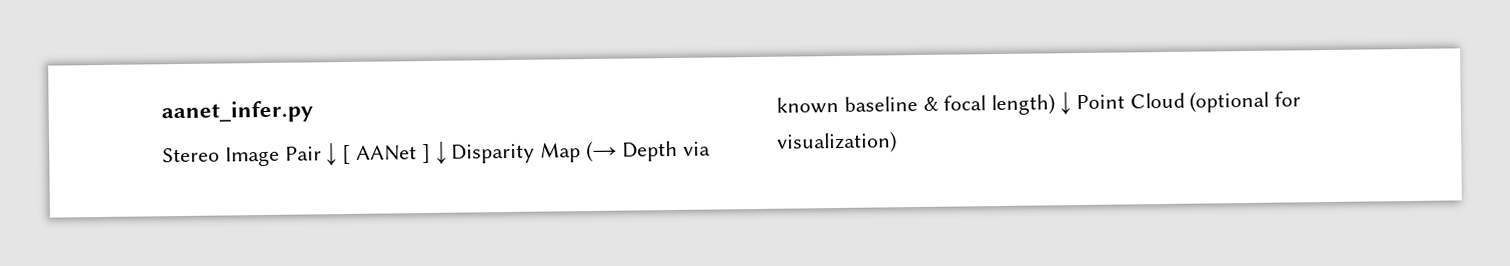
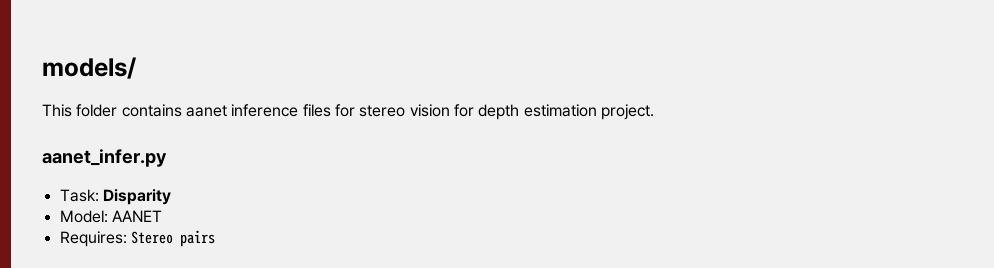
+ models/
+ This folder contains aanet inference files for stereo vision for depth estimation project.
  aanet_infer.py
- Stereo Image Pair ↓ [ AANet ] ↓ Disparity Map (→ Depth via known baseline & focal length) ↓ Point Cloud (optional for visualization)
+ Task: Disparity
+ Model: AANET
+ Requires: Stereo pairs

